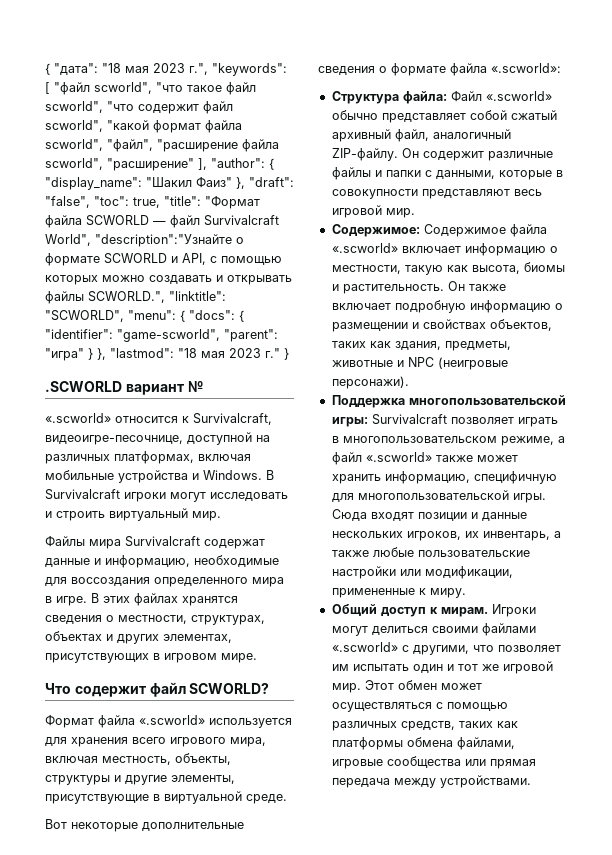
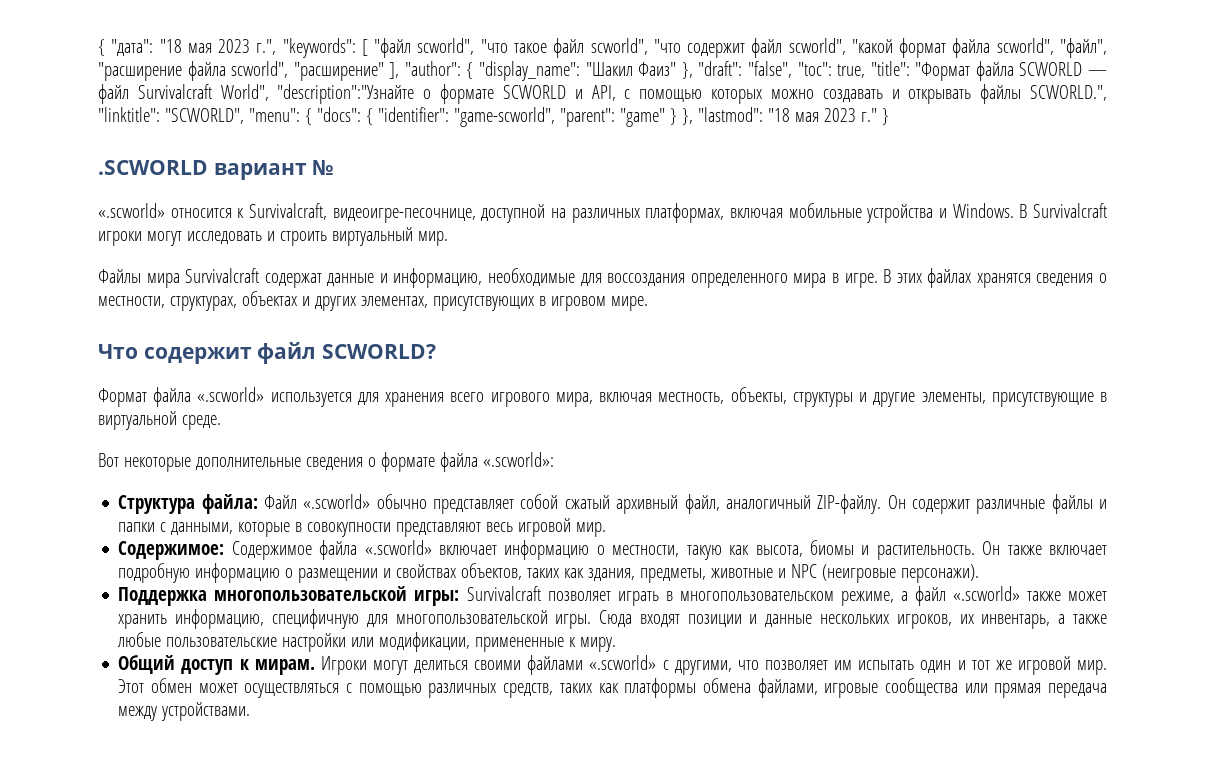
- "игра" } }, "lastmod":
+ "game" } }, "lastmod":

